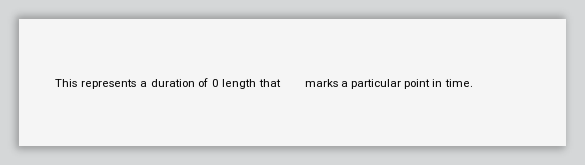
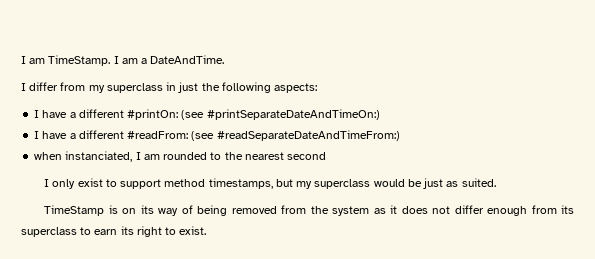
- This represents a duration of 0 length that marks a particular point in time.
+ I am TimeStamp. I am a DateAndTime.
+ I differ from my superclass in just the following aspects:
+ I have a different #printOn: (see #printSeparateDateAndTimeOn:)
+ I have a different #readFrom: (see #readSeparateDateAndTimeFrom:)
+ when instanciated, I am rounded to the nearest second
+ I only exist to support method timestamps, but my superclass would be just as suited.
+ TimeStamp is on its way of being removed from the system as it does not differ enough from its superclass to earn its right to exist.

